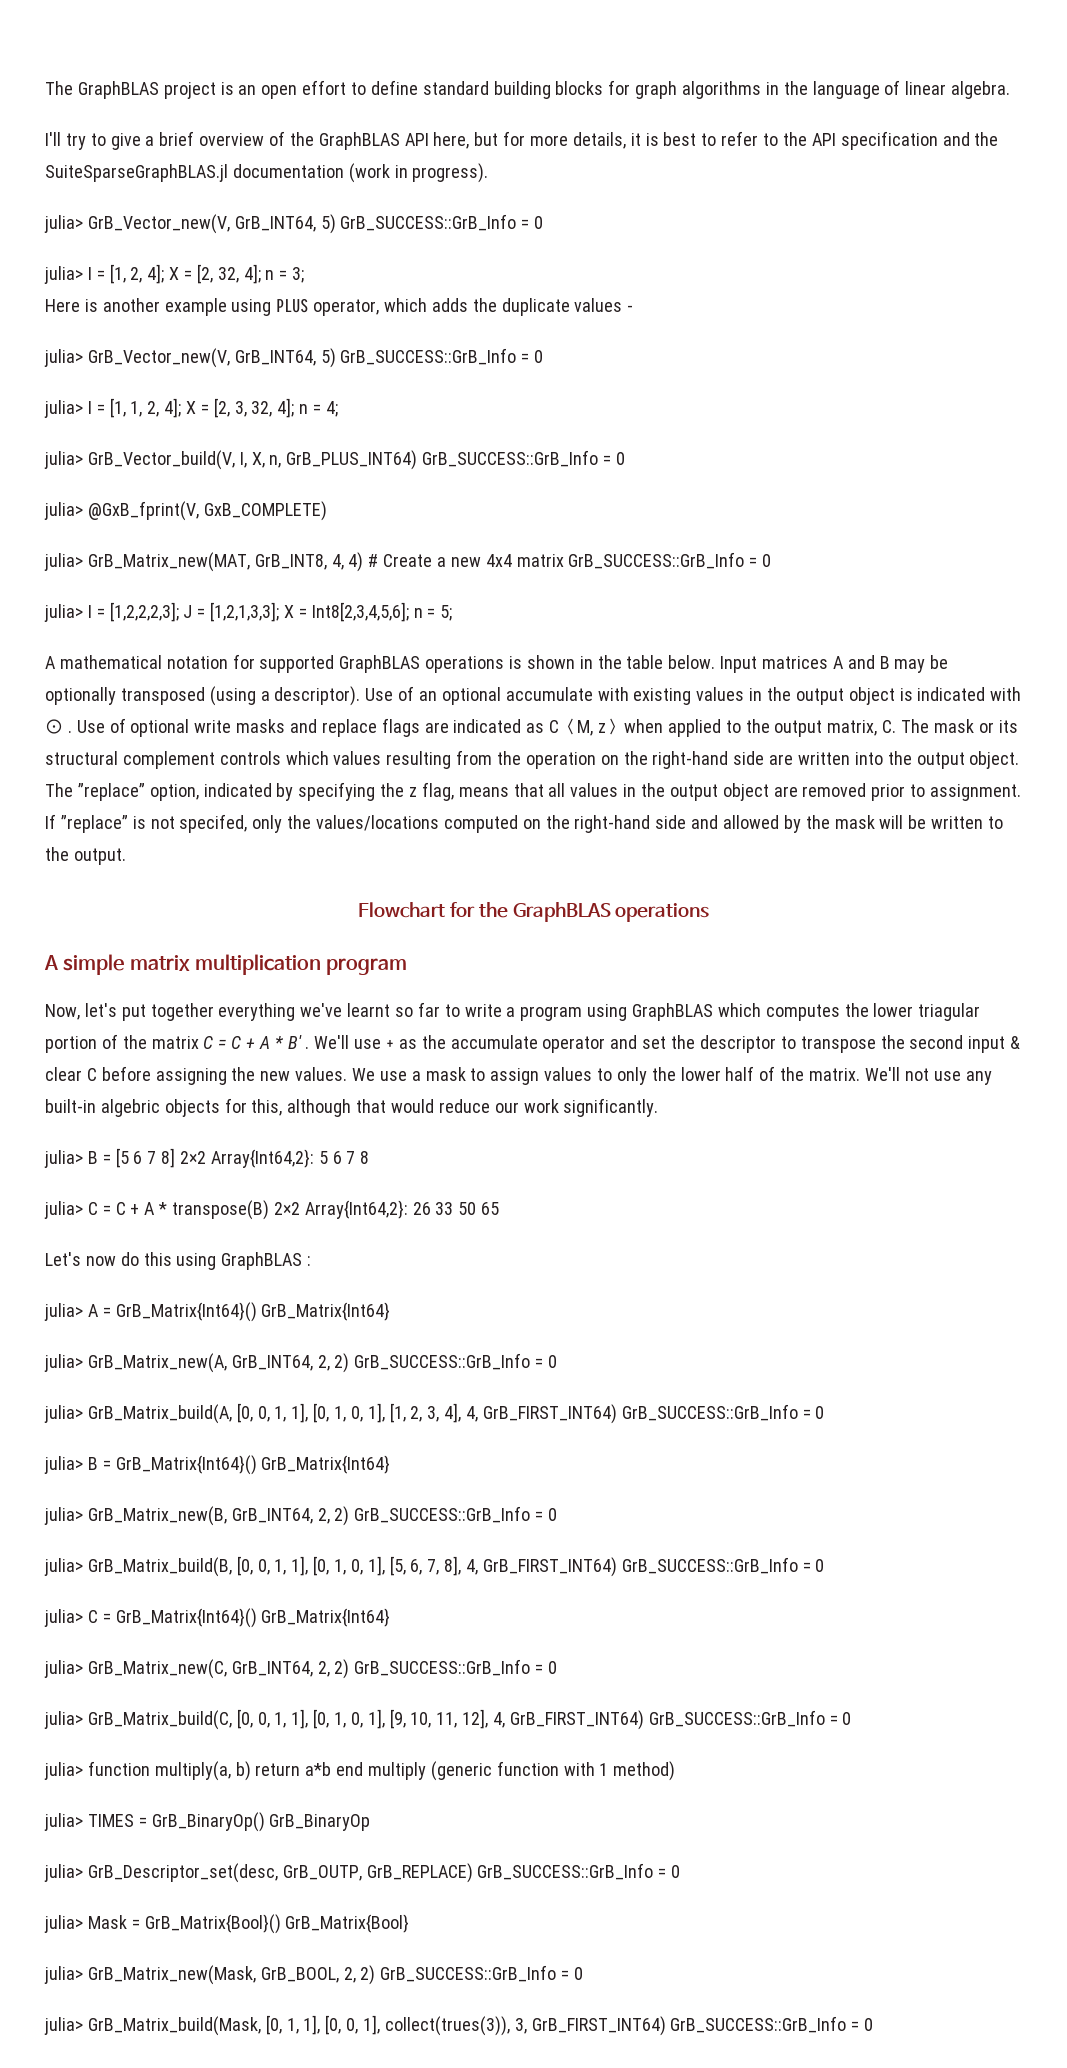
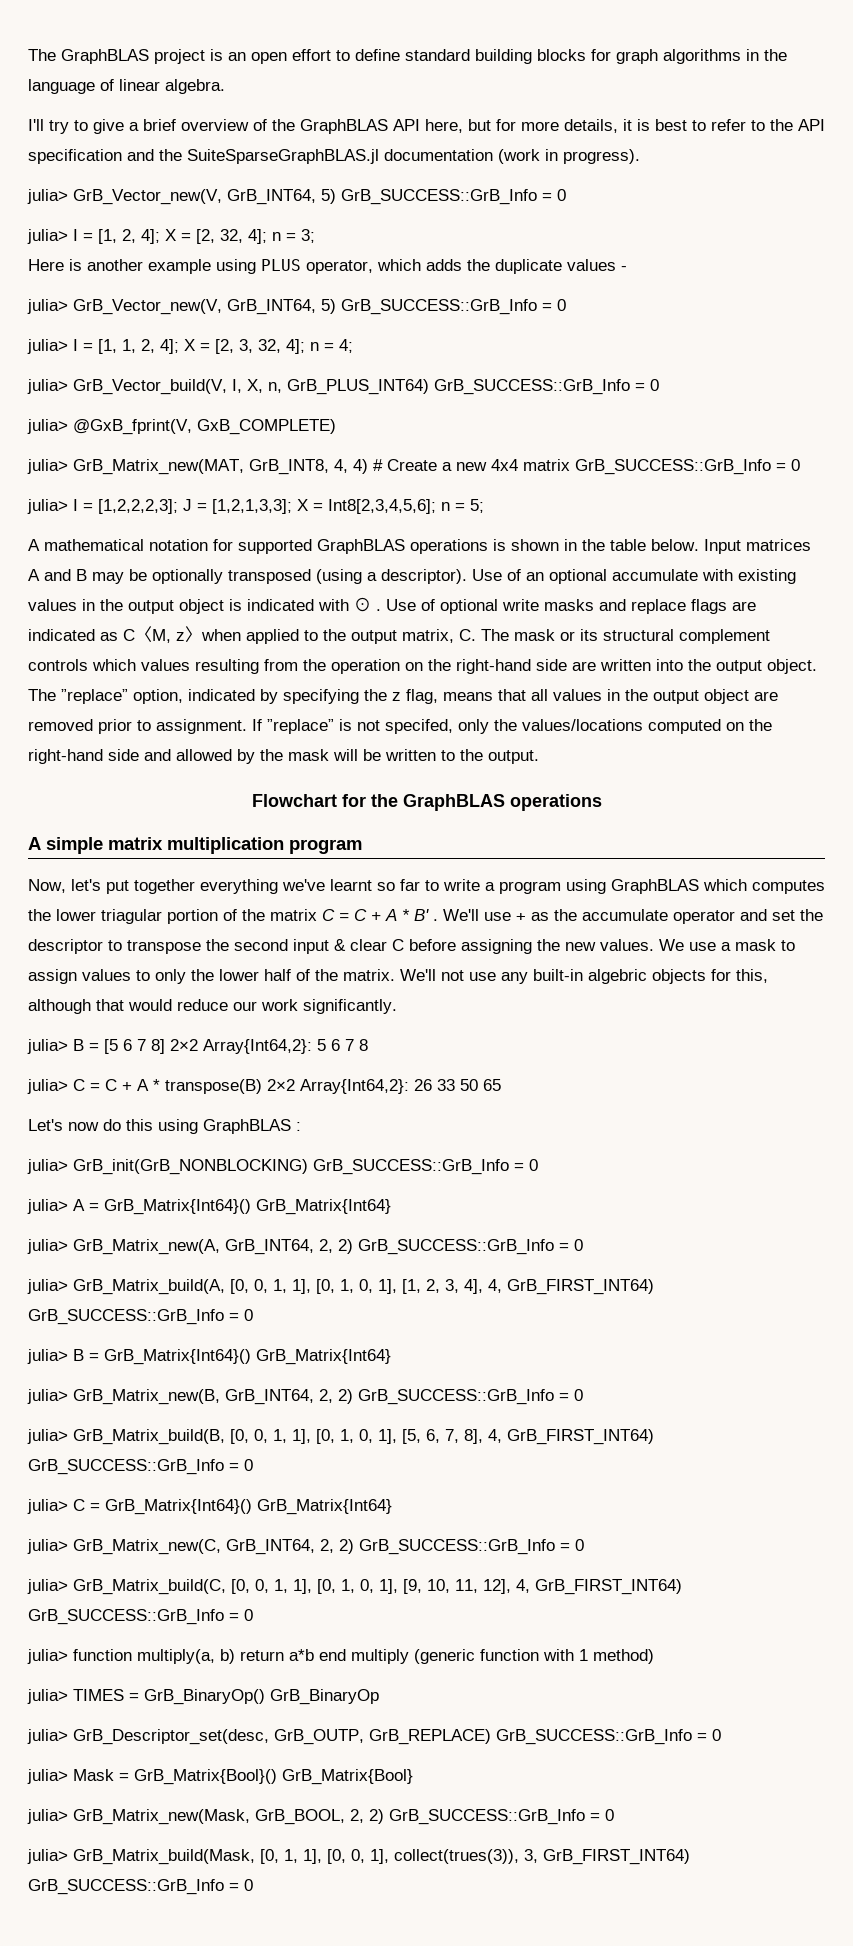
+ julia> GrB_init(GrB_NONBLOCKING) GrB_SUCCESS::GrB_Info = 0

